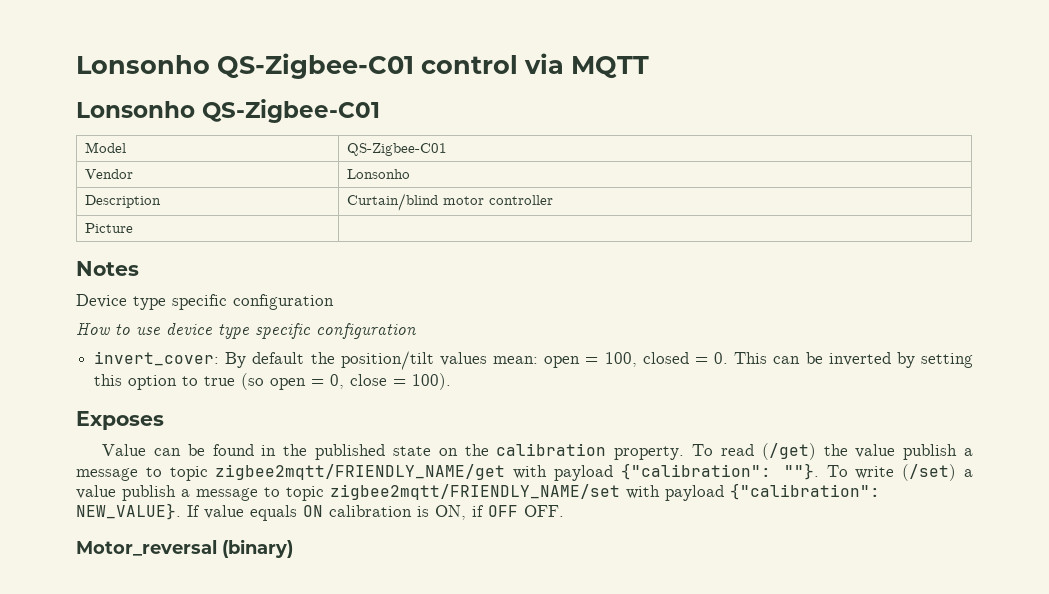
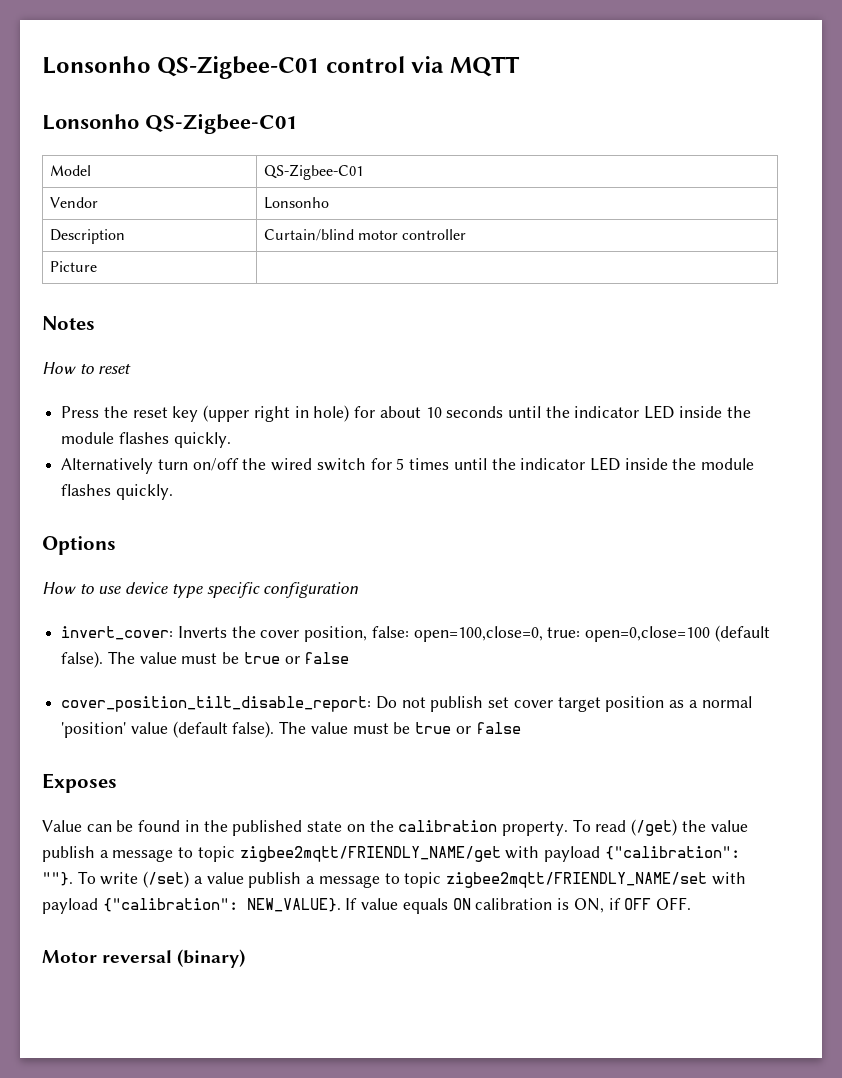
- Device type specific configuration
+ How to reset
+ Press the reset key (upper right in hole) for about 10 seconds until the indicator LED inside the module flashes quickly.
+ Alternatively turn on/off the wired switch for 5 times until the indicator LED inside the module flashes quickly.
+ Options
- invert_cover: By default the position/tilt values mean: open = 100, closed = 0. This can be inverted by setting this option to true (so open = 0, close = 100).
+ invert_cover: Inverts the cover position, false: open=100,close=0, true: open=0,close=100 (default false). The value must be true or false
+ cover_position_tilt_disable_report: Do not publish set cover target position as a normal 'position' value (default false). The value must be true or false
- Motor_reversal (binary)
+ Motor reversal (binary)

